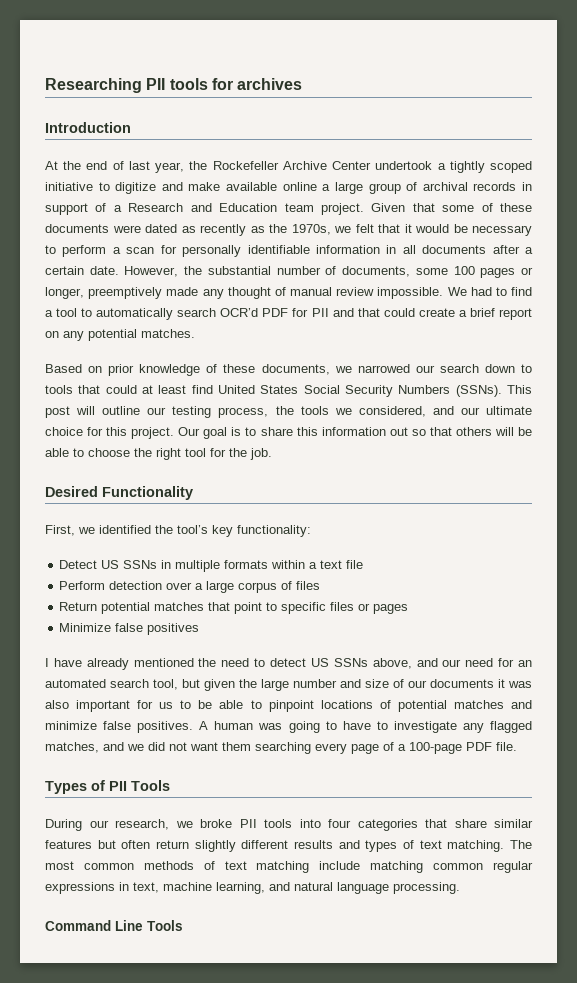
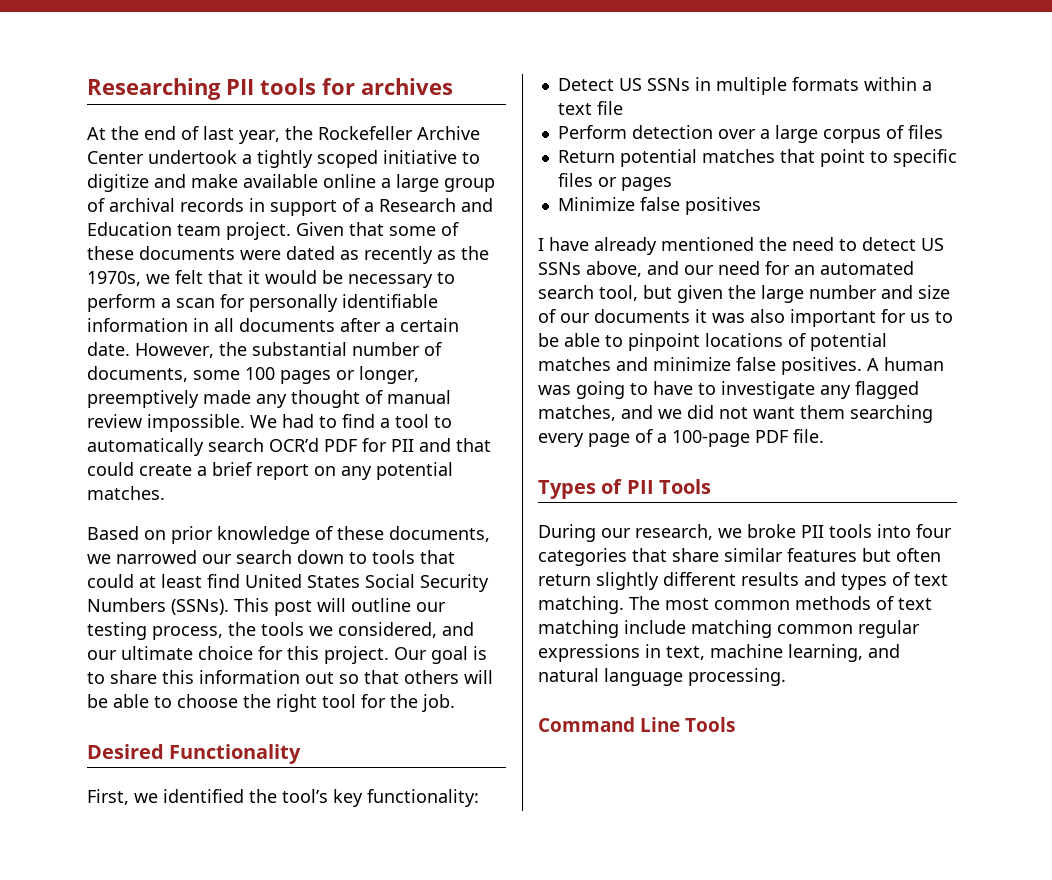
- Introduction

